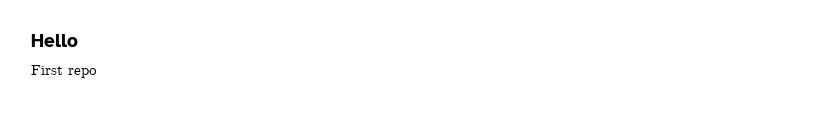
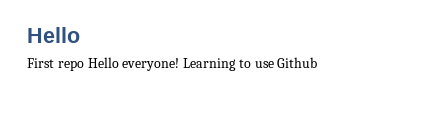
- First repo
+ First repo Hello everyone! Learning to use Github

